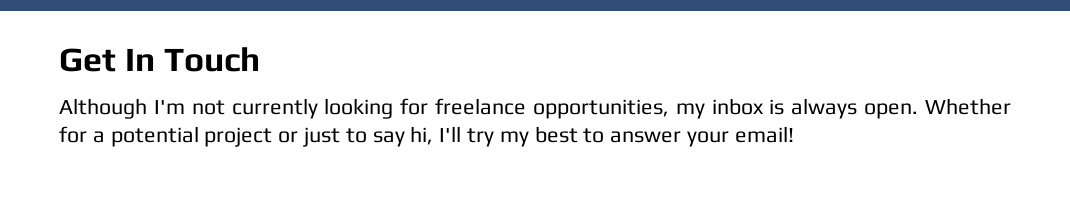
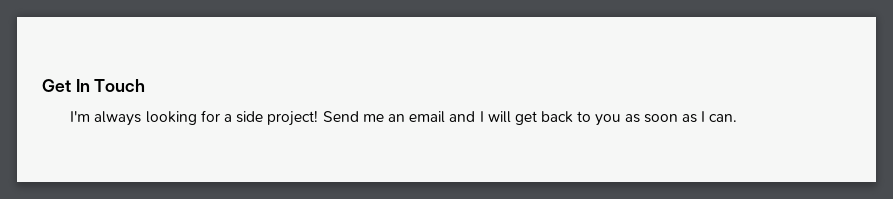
- Although I'm not currently looking for freelance opportunities, my inbox is always open. Whether for a potential project or just to say hi, I'll try my best to answer your email!
+ I'm always looking for a side project! Send me an email and I will get back to you as soon as I can.

